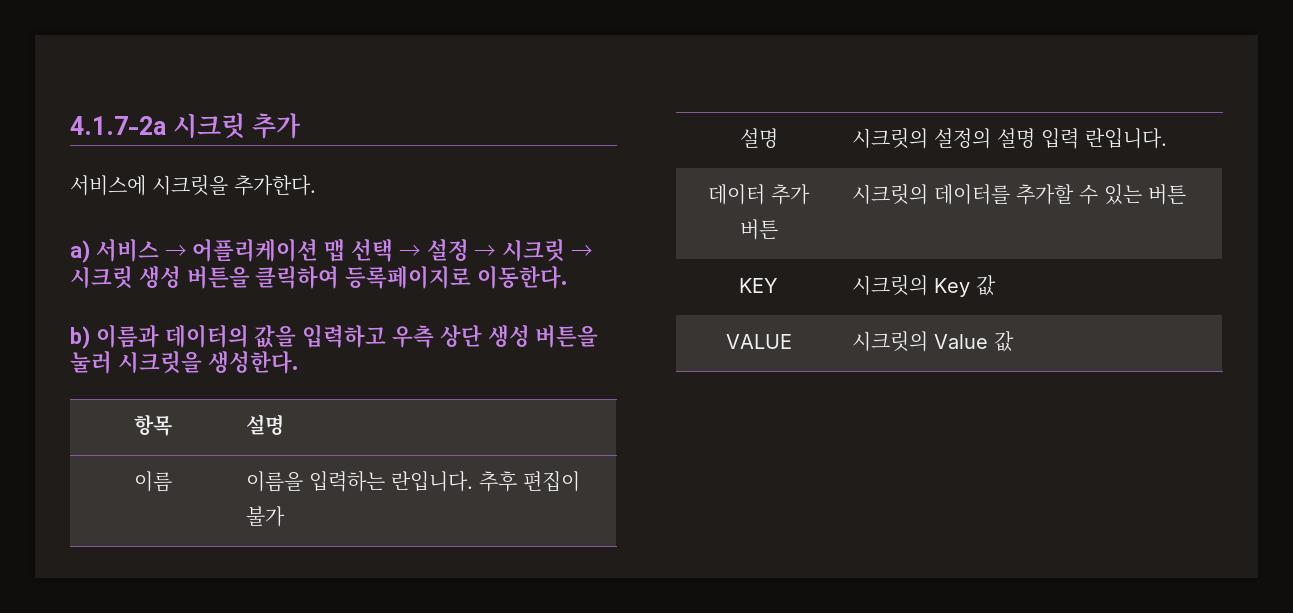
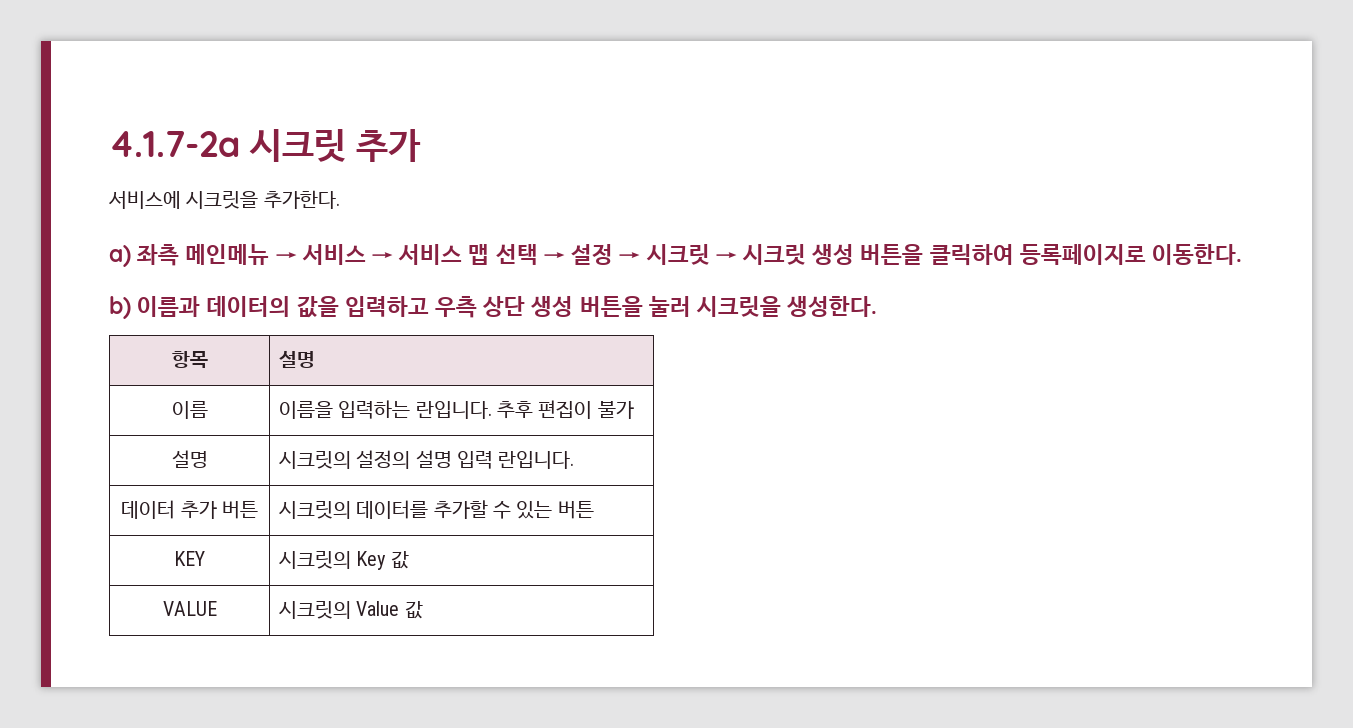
- a) 서비스 → 어플리케이션 맵 선택 → 설정 → 시크릿 → 시크릿 생성 버튼을 클릭하여 등록페이지로 이동한다.
+ a) 좌측 메인메뉴 → 서비스 → 서비스 맵 선택 → 설정 → 시크릿 → 시크릿 생성 버튼을 클릭하여 등록페이지로 이동한다.

